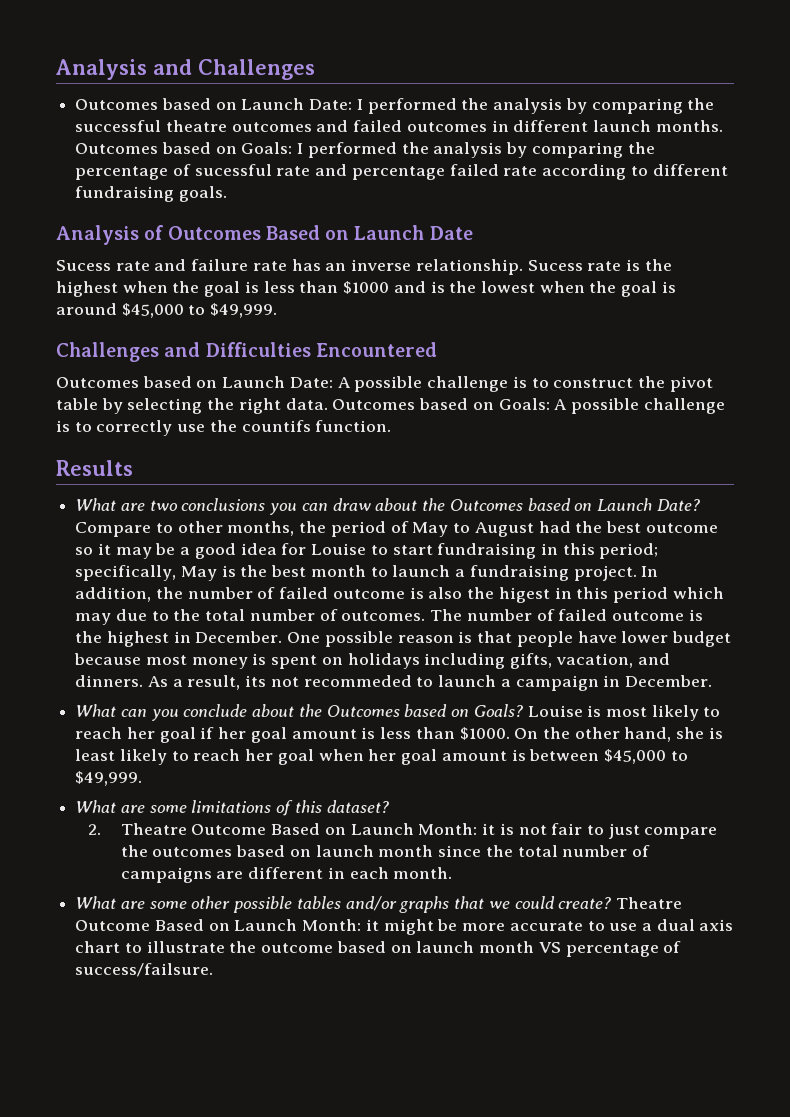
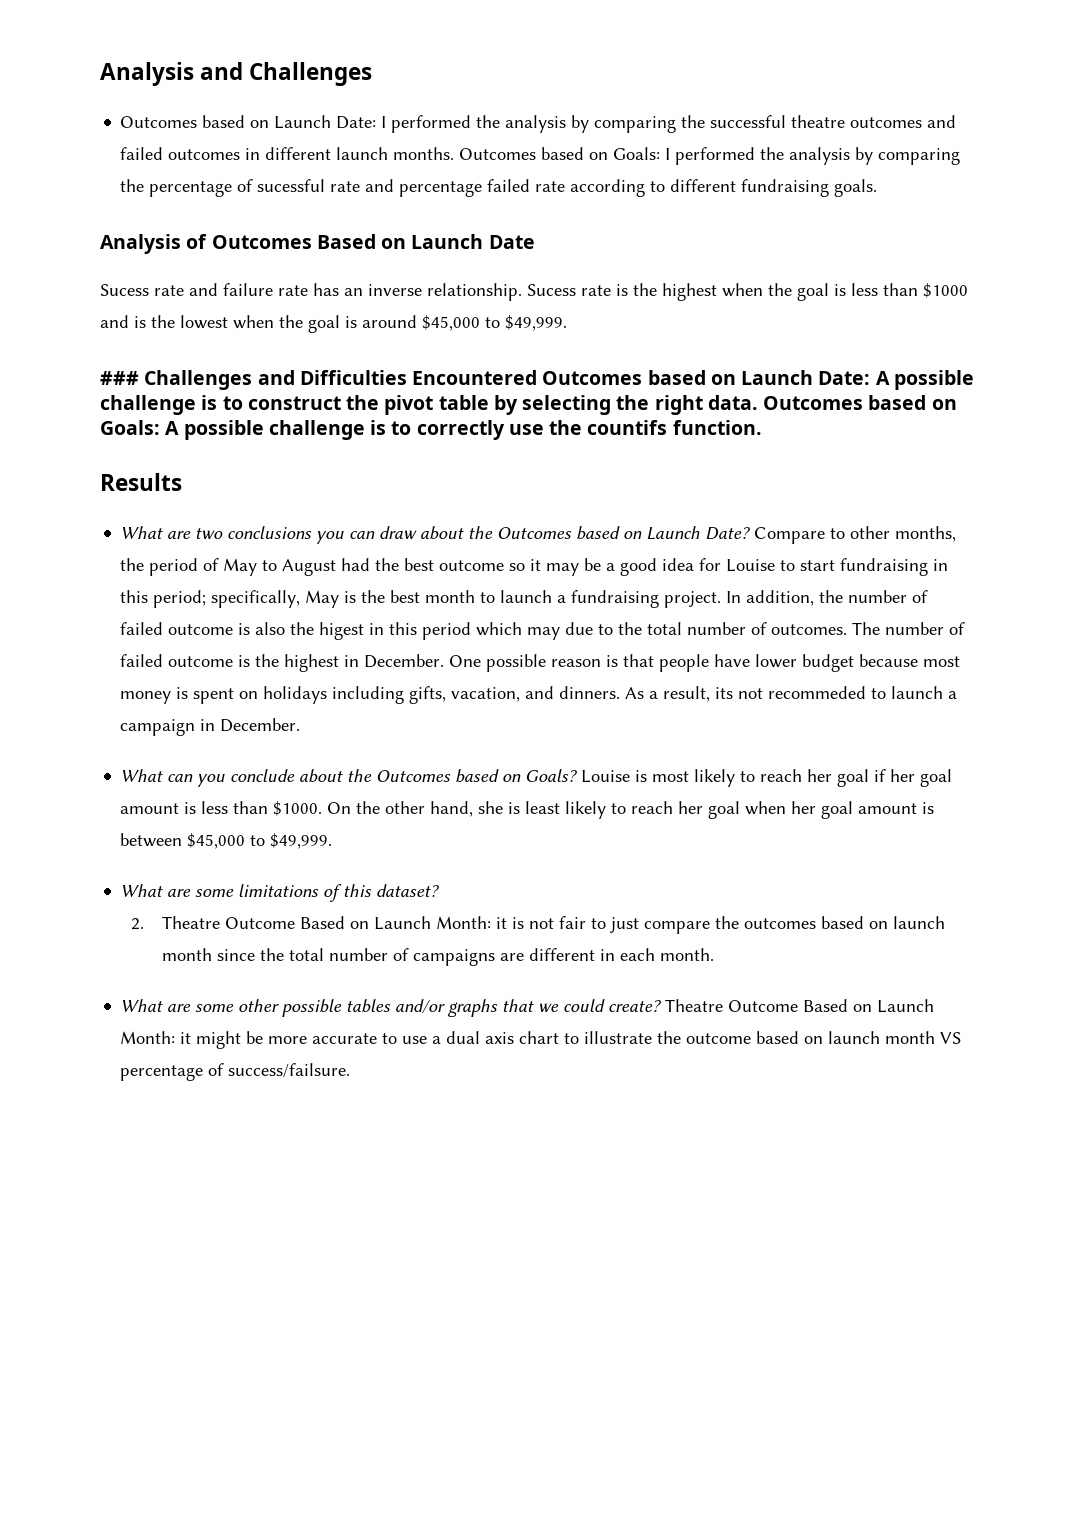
- Challenges and Difficulties Encountered
- Outcomes based on Launch Date: A possible challenge is to construct the pivot table by selecting the right data.
+ ### Challenges and Difficulties Encountered Outcomes based on Launch Date: A possible challenge is to construct the pivot table by selecting the right data.

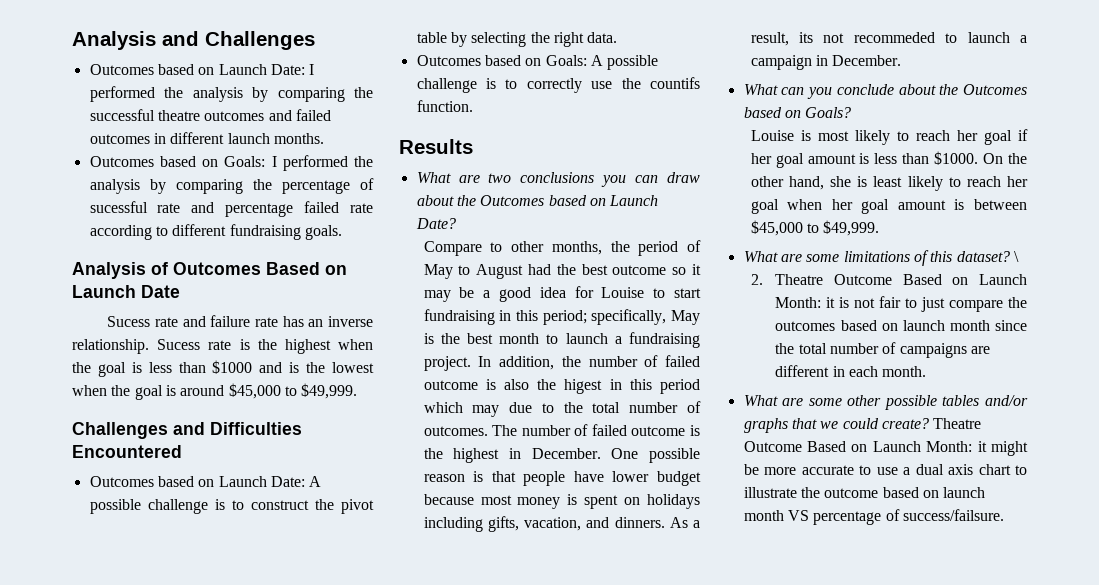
- Outcomes based on Launch Date: I performed the analysis by comparing the successful theatre outcomes and failed outcomes in different launch months. Outcomes based on Goals: I performed the analysis by comparing the percentage of sucessful rate and percentage failed rate according to different fundraising goals.
+ Outcomes based on Launch Date: I performed the analysis by comparing the successful theatre outcomes and failed outcomes in different launch months.
+ Outcomes based on Goals: I performed the analysis by comparing the percentage of sucessful rate and percentage failed rate according to different fundraising goals.
- ### Challenges and Difficulties Encountered Outcomes based on Launch Date: A possible challenge is to construct the pivot table by selecting the right data. Outcomes based on Goals: A possible challenge is to correctly use the countifs function.
+ Challenges and Difficulties Encountered
+ Outcomes based on Launch Date: A possible challenge is to construct the pivot table by selecting the right data.
+ Outcomes based on Goals: A possible challenge is to correctly use the countifs function.
- What are two conclusions you can draw about the Outcomes based on Launch Date? Compare to other months, the period of May to August had the best outcome so it may be a good idea for Louise to start fundraising in this period; specifically, May is the best month to launch a fundraising project.
+ What are two conclusions you can draw about the Outcomes based on Launch Date?
+ Compare to other months, the period of May to August had the best outcome so it may be a good idea for Louise to start fundraising in this period; specifically, May is the best month to launch a fundraising project.
- What can you conclude about the Outcomes based on Goals? Louise is most likely to reach her goal if her goal amount is less than $1000.
+ What can you conclude about the Outcomes based on Goals?
+ Louise is most likely to reach her goal if her goal amount is less than $1000.
+ \

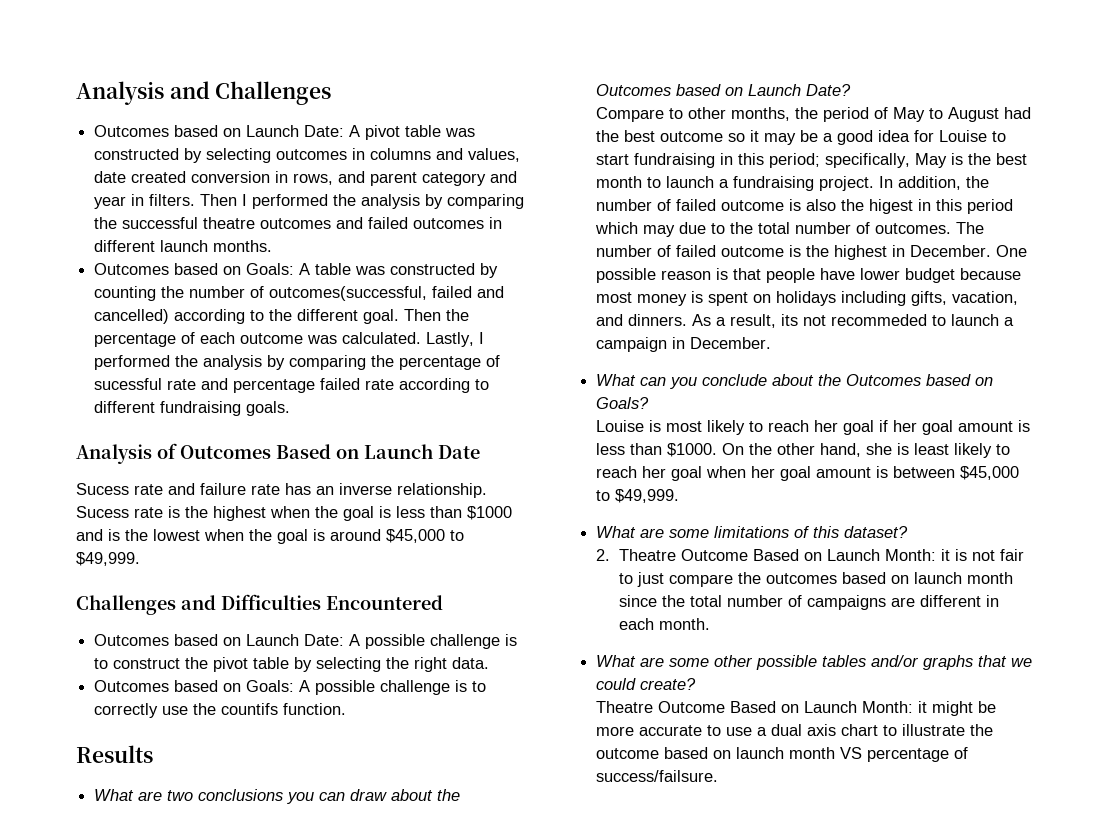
- Outcomes based on Launch Date: I performed the analysis by comparing the successful theatre outcomes and failed outcomes in different launch months.
+ Outcomes based on Launch Date: A pivot table was constructed by selecting outcomes in columns and values, date created conversion in rows, and parent category and year in filters. Then I performed the analysis by comparing the successful theatre outcomes and failed outcomes in different launch months.
- Outcomes based on Goals: I performed the analysis by comparing the percentage of sucessful rate and percentage failed rate according to different fundraising goals.
+ Outcomes based on Goals: A table was constructed by counting the number of outcomes(successful, failed and cancelled) according to the different goal. Then the percentage of each outcome was calculated. Lastly, I performed the analysis by comparing the percentage of sucessful rate and percentage failed rate according to different fundraising goals.
- \
- What are some other possible tables and/or graphs that we could create? Theatre Outcome Based on Launch Month: it might be more accurate to use a dual axis chart to illustrate the outcome based on launch month VS percentage of success/failsure.
+ What are some other possible tables and/or graphs that we could create?
+ Theatre Outcome Based on Launch Month: it might be more accurate to use a dual axis chart to illustrate the outcome based on launch month VS percentage of success/failsure.

